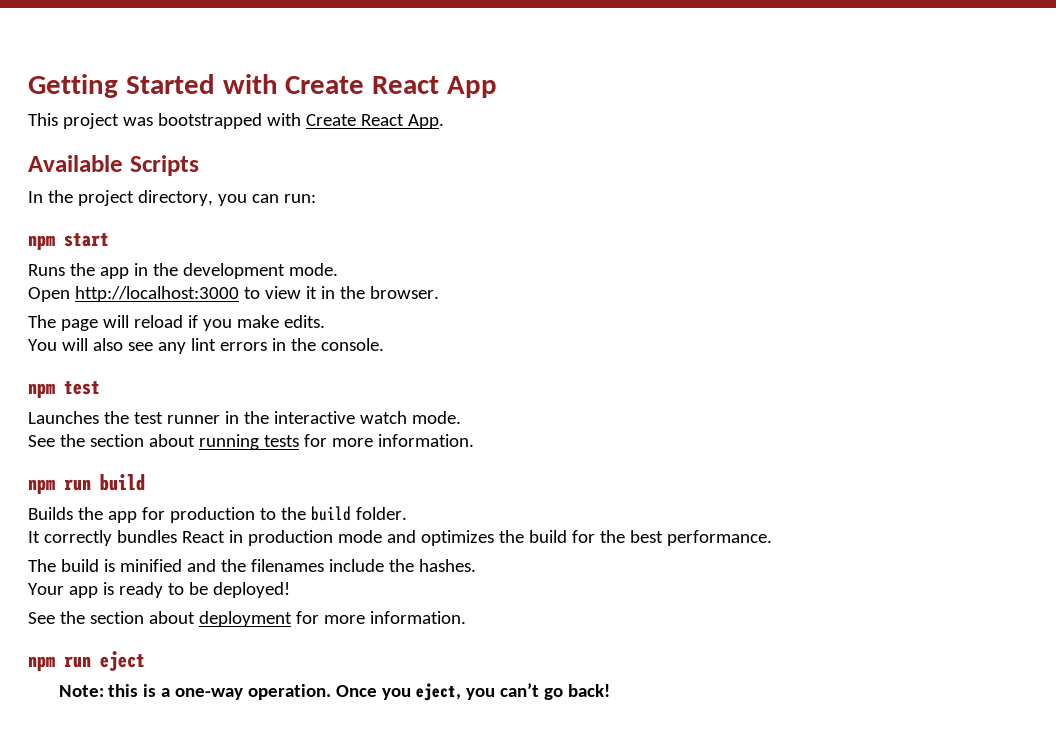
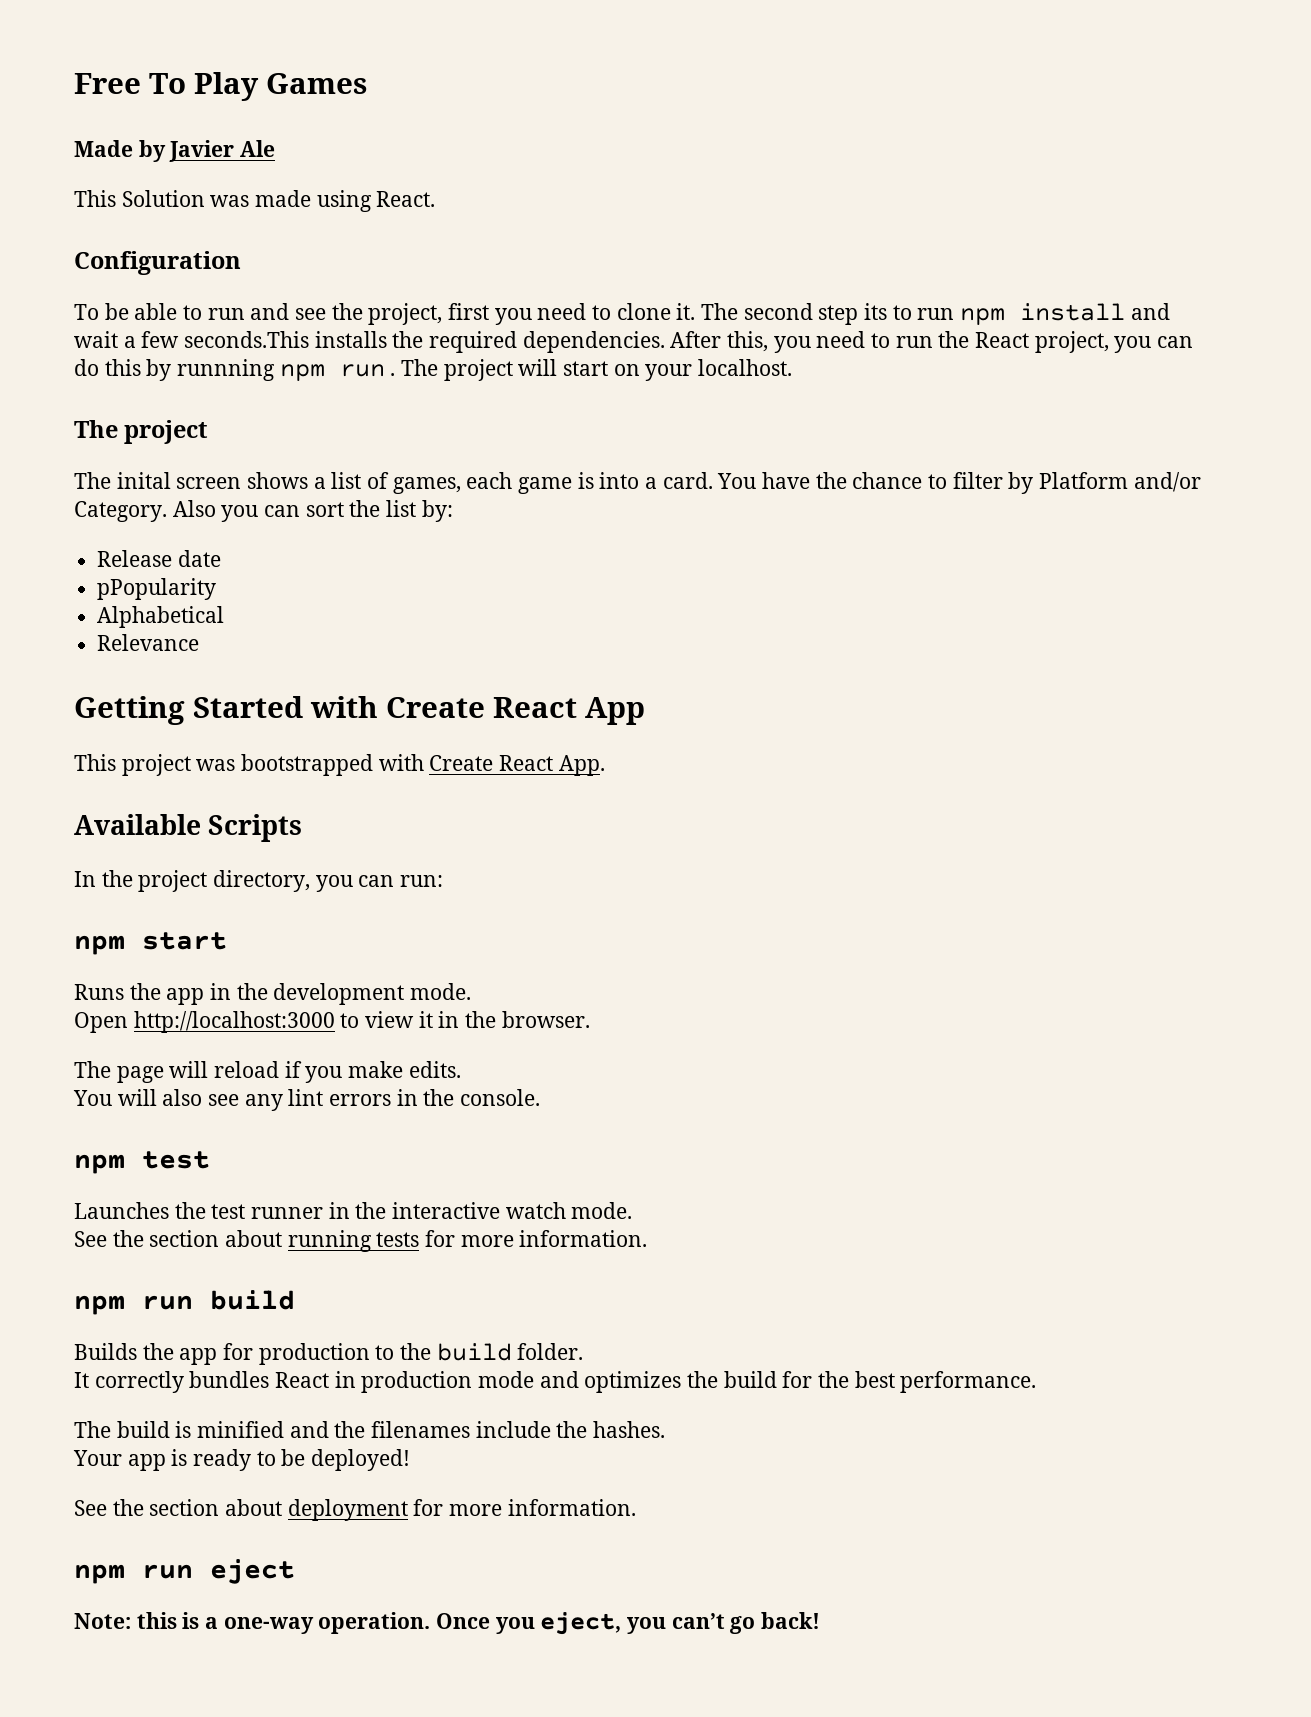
+ Free To Play Games
+ Made by Javier Ale
+ This Solution was made using React.
+ Configuration
+ To be able to run and see the project, first you need to clone it. The second step its to run npm install and wait a few seconds.This installs the required dependencies. After this, you need to run the React project, you can do this by runnning npm run . The project will start on your localhost.
+ The project
+ The inital screen shows a list of games, each game is into a card. You have the chance to filter by Platform and/or Category. Also you can sort the list by:
+ Release date
+ pPopularity
+ Alphabetical
+ Relevance

